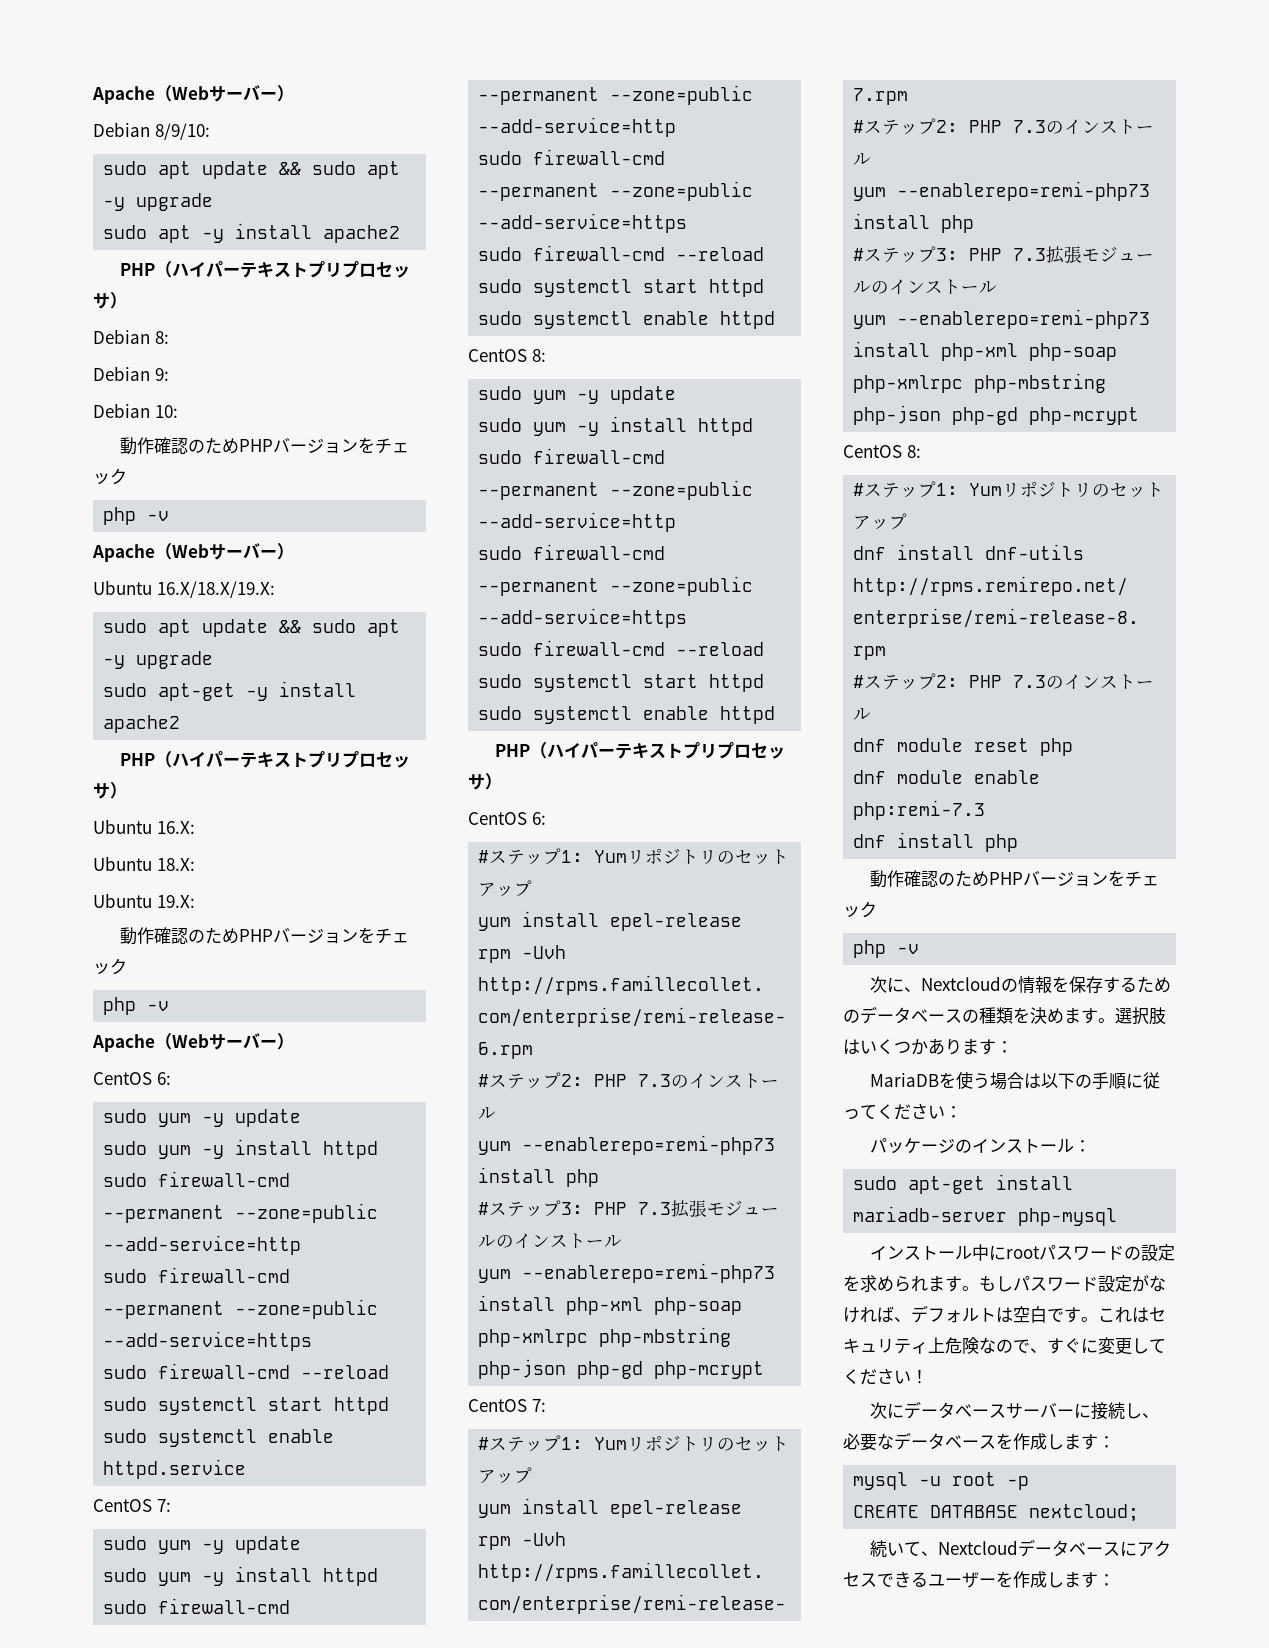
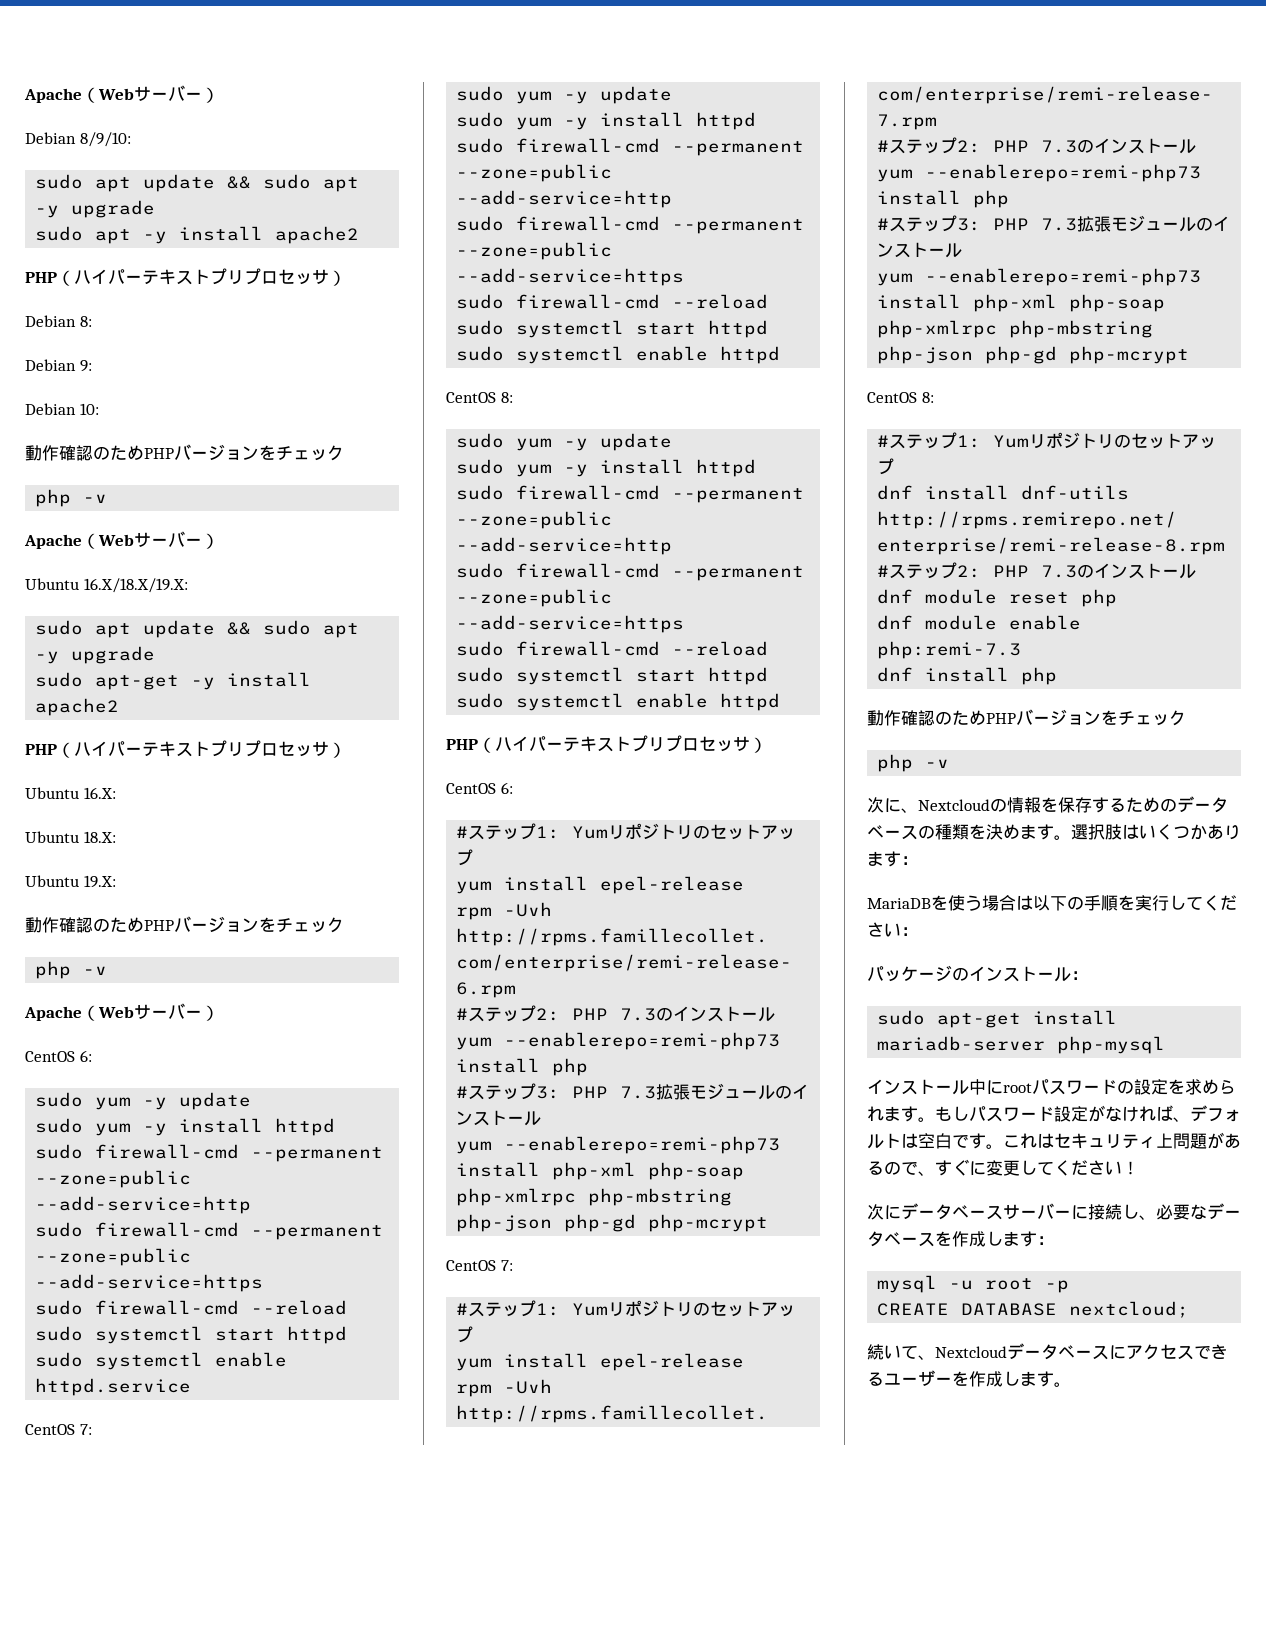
- MariaDBを使う場合は以下の手順に従ってください：
+ MariaDBを使う場合は以下の手順を実行してください：
- これはセキュリティ上危険なので、すぐに変更してください！
+ これはセキュリティ上問題があるので、すぐに変更してください！
- 続いて、Nextcloudデータベースにアクセスできるユーザーを作成します：
+ 続いて、Nextcloudデータベースにアクセスできるユーザーを作成します。

